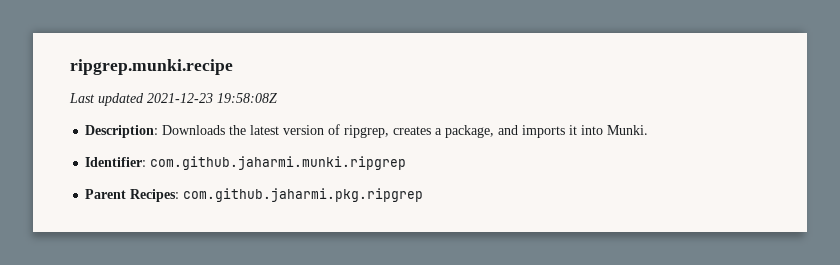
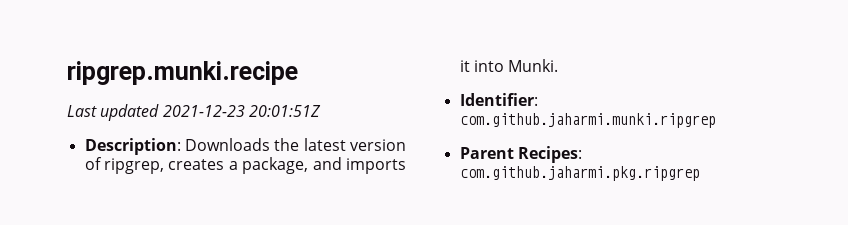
- Last updated 2021-12-23 19:58:08Z
+ Last updated 2021-12-23 20:01:51Z

